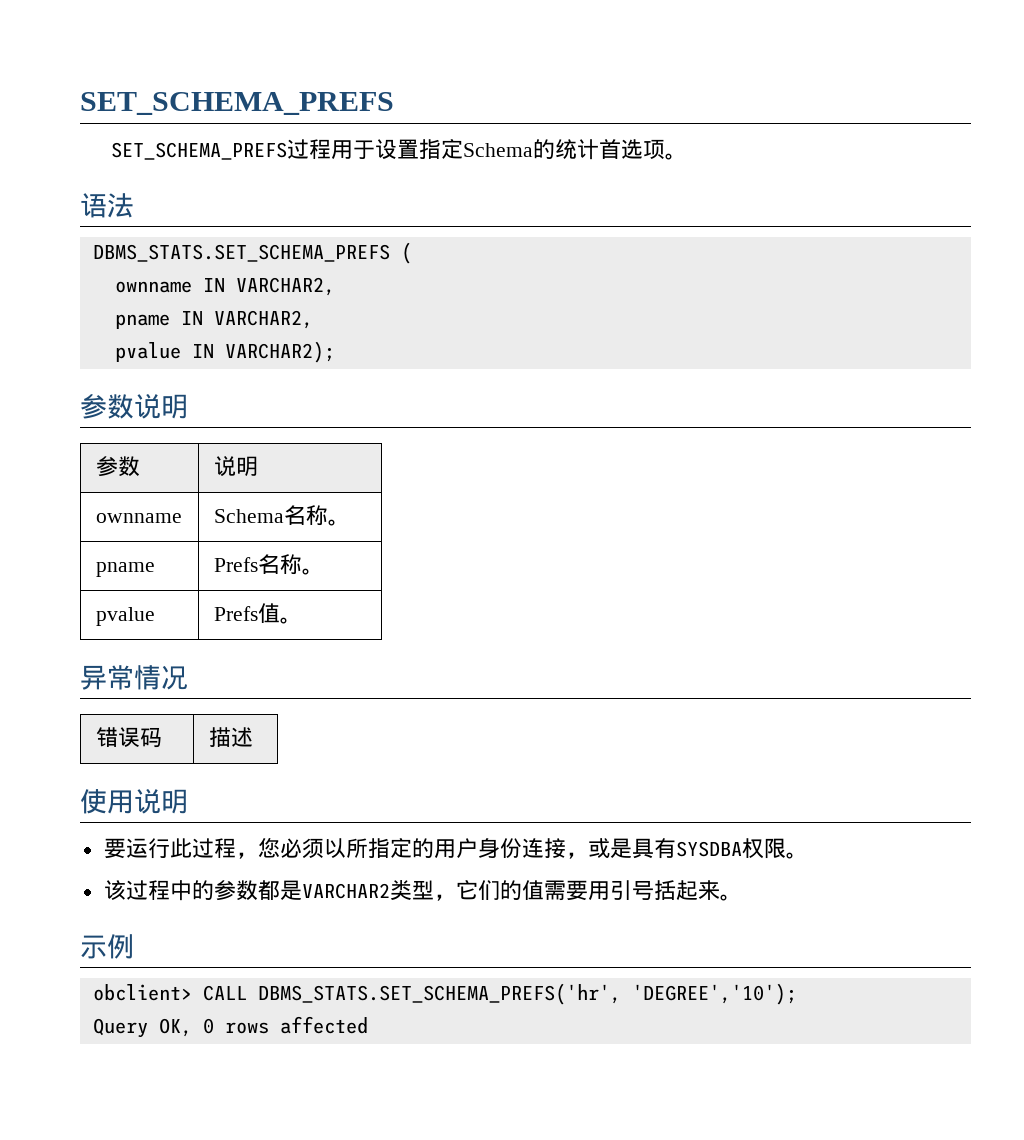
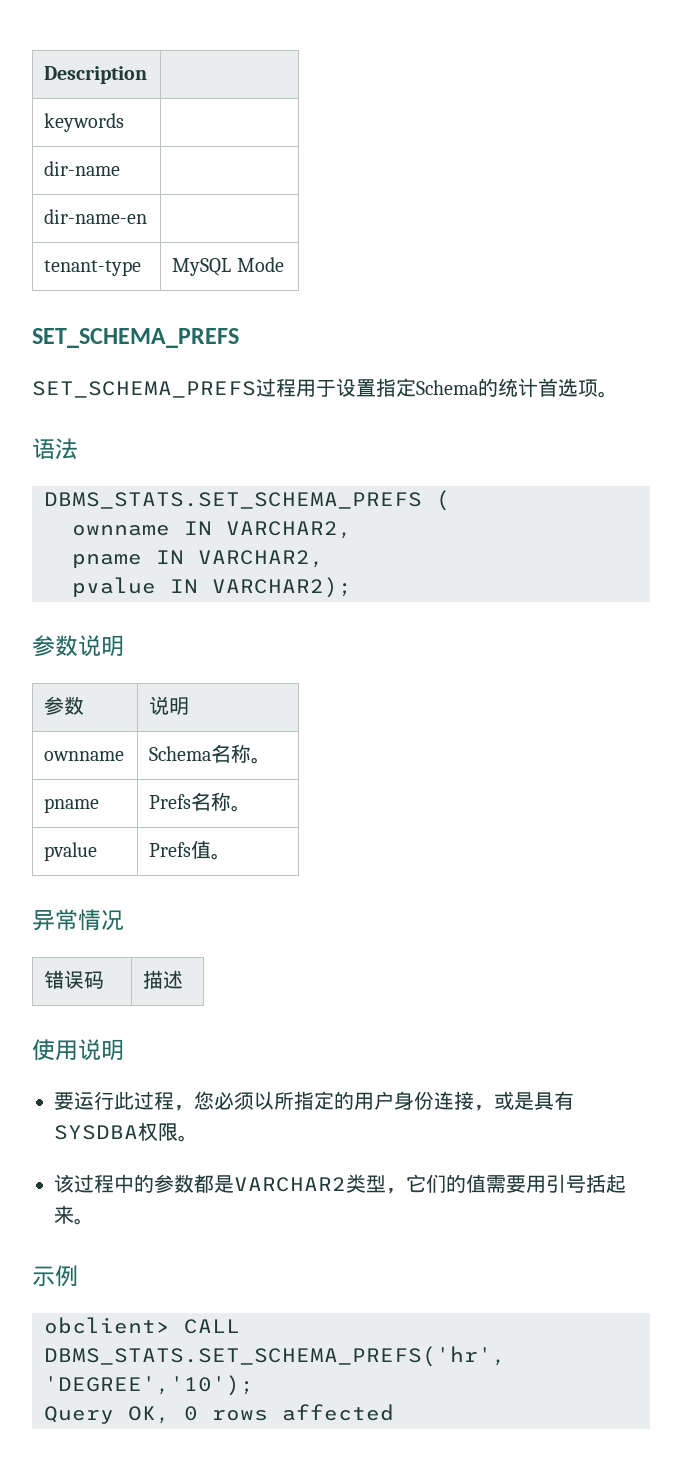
+ Description |
+ keywords |
+ dir-name |
+ dir-name-en |
+ tenant-type | MySQL Mode

